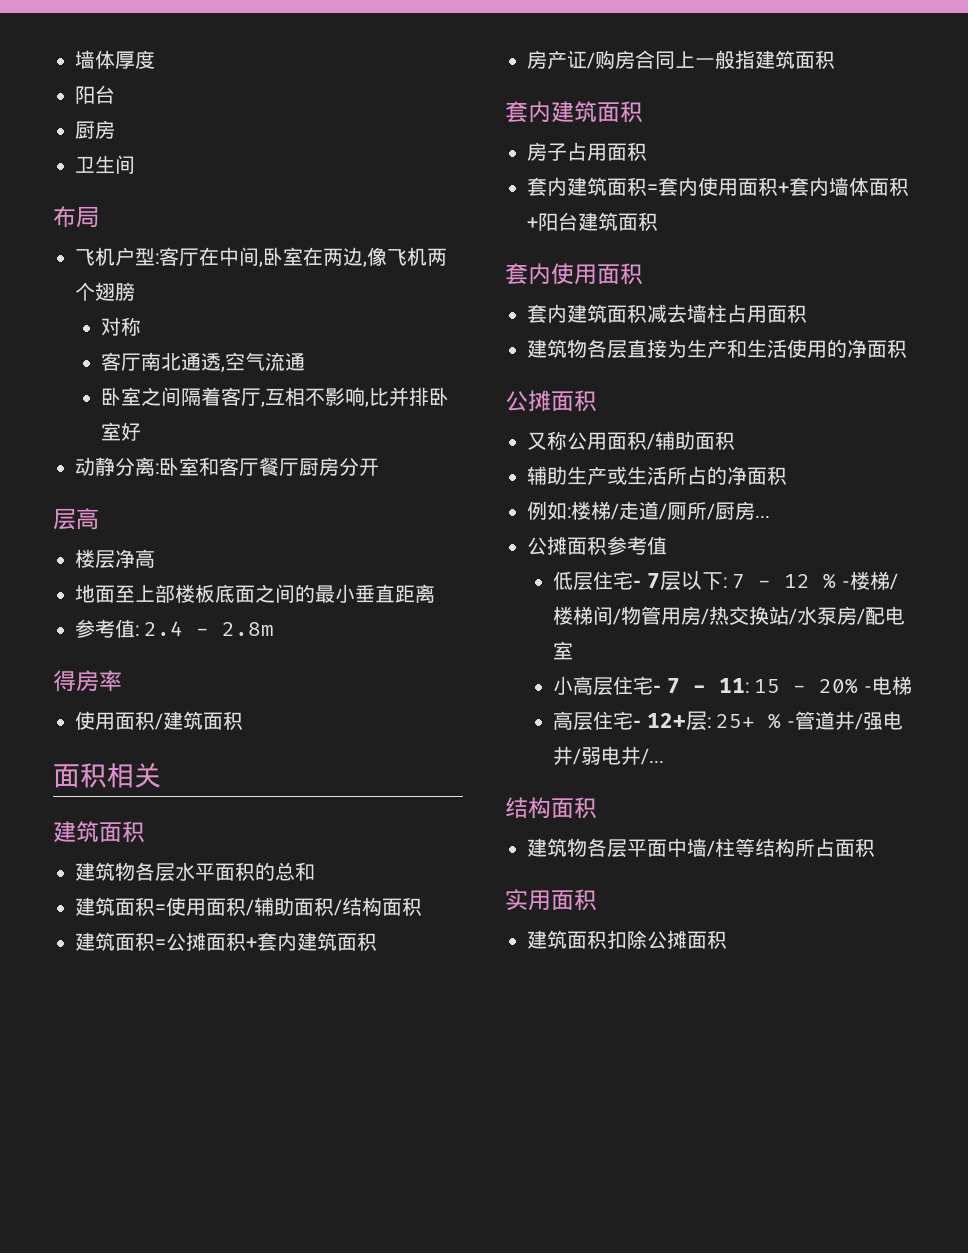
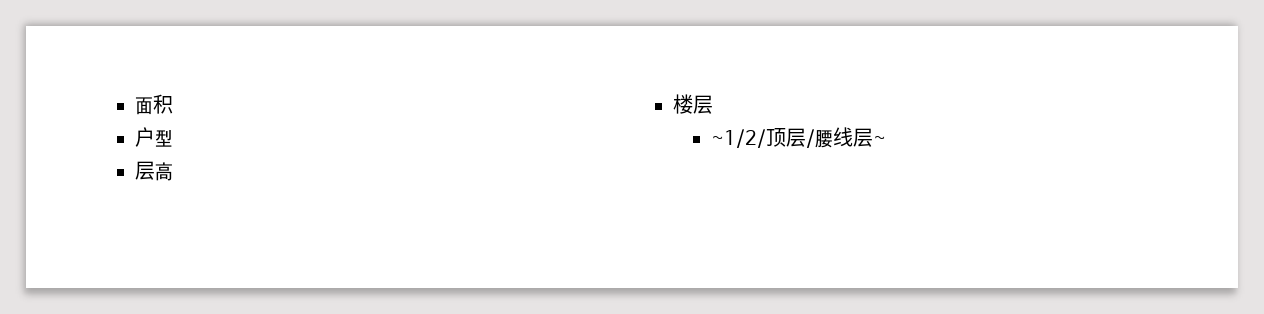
- 墙体厚度
- 阳台
- 厨房
- 卫生间
- 布局
- 飞机户型:客厅在中间,卧室在两边,像飞机两个翅膀
- 对称
- 客厅南北通透,空气流通
- 卧室之间隔着客厅,互相不影响,比并排卧室好
- 动静分离:卧室和客厅餐厅厨房分开
+ 面积
+ 户型
  层高
- 楼层净高
- 地面至上部楼板底面之间的最小垂直距离
- 参考值: 2.4 - 2.8m
- 得房率
- 使用面积/建筑面积
- 面积相关
- 建筑面积
- 建筑物各层水平面积的总和
- 建筑面积=使用面积/辅助面积/结构面积
- 建筑面积=公摊面积+套内建筑面积
- 房产证/购房合同上一般指建筑面积
- 套内建筑面积
- 房子占用面积
- 套内建筑面积=套内使用面积+套内墙体面积+阳台建筑面积
- 套内使用面积
- 套内建筑面积减去墙柱占用面积
- 建筑物各层直接为生产和生活使用的净面积
- 公摊面积
- 又称公用面积/辅助面积
- 辅助生产或生活所占的净面积
- 例如:楼梯/走道/厕所/厨房...
- 公摊面积参考值
- 低层住宅- 7层以下: 7 - 12 % -楼梯/楼梯间/物管用房/热交换站/水泵房/配电室
- 小高层住宅- 7 - 11: 15 - 20% -电梯
- 高层住宅- 12+层: 25+ % -管道井/强电井/弱电井/...
- 结构面积
- 建筑物各层平面中墙/柱等结构所占面积
- 实用面积
- 建筑面积扣除公摊面积
+ 楼层
+ ~1/2/顶层/腰线层~

